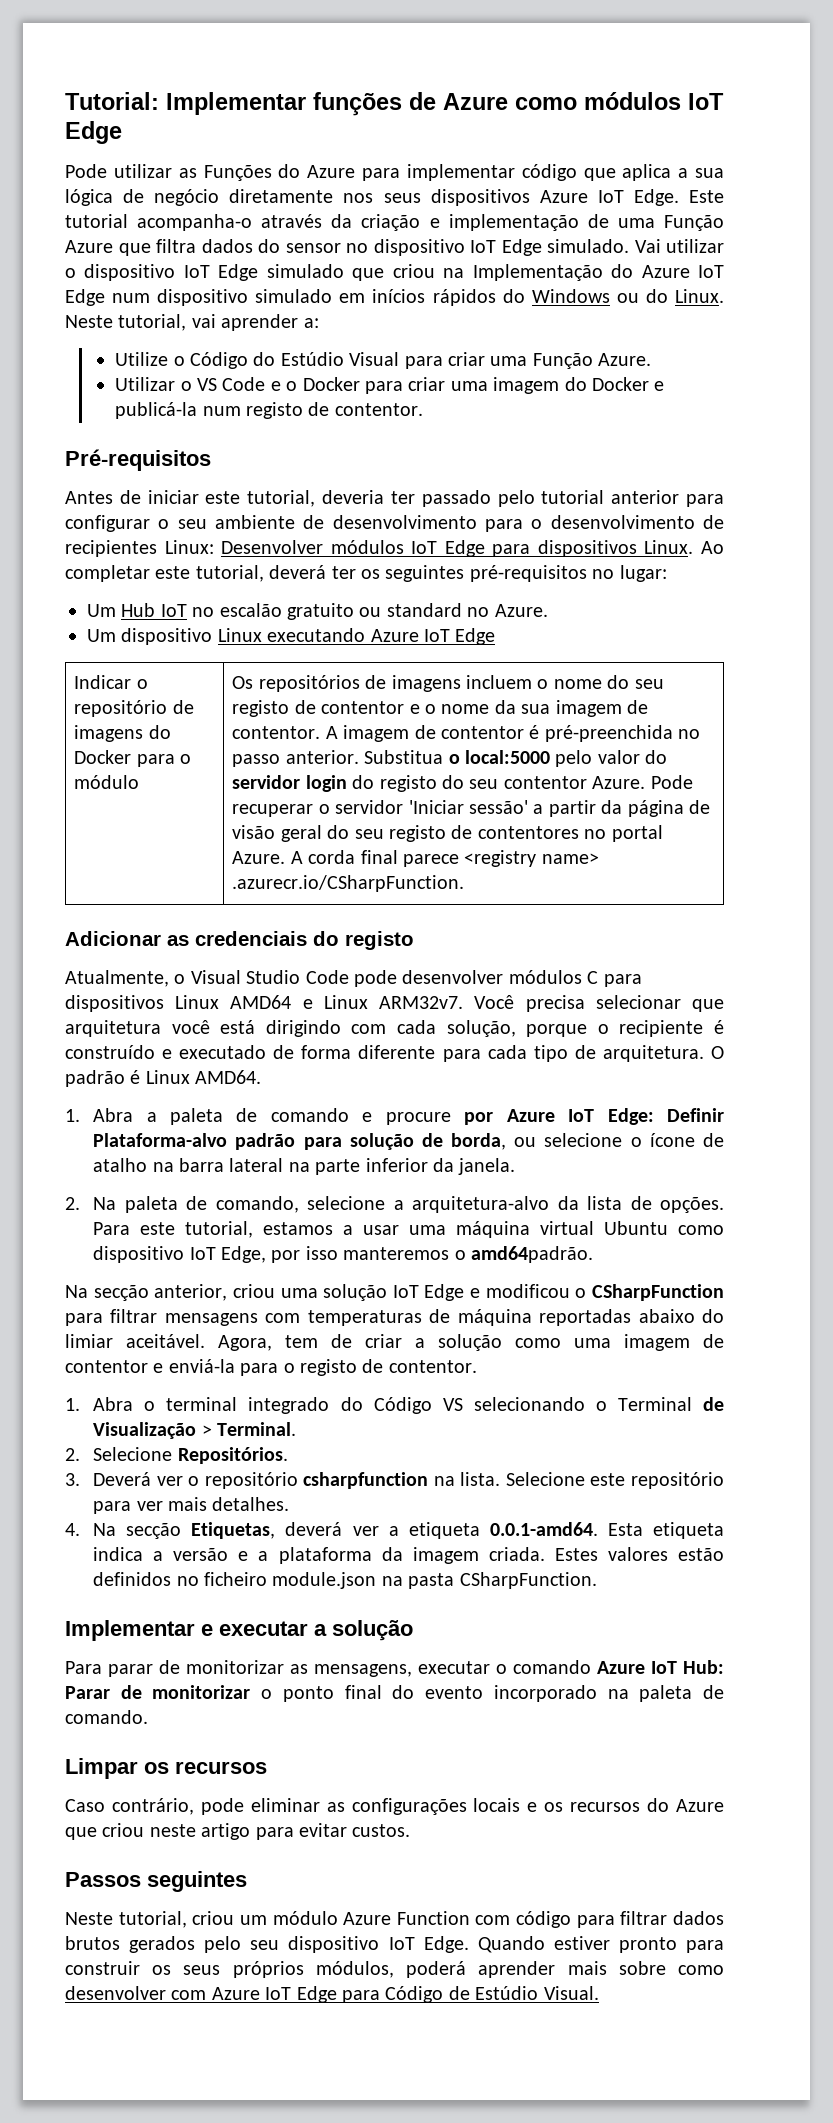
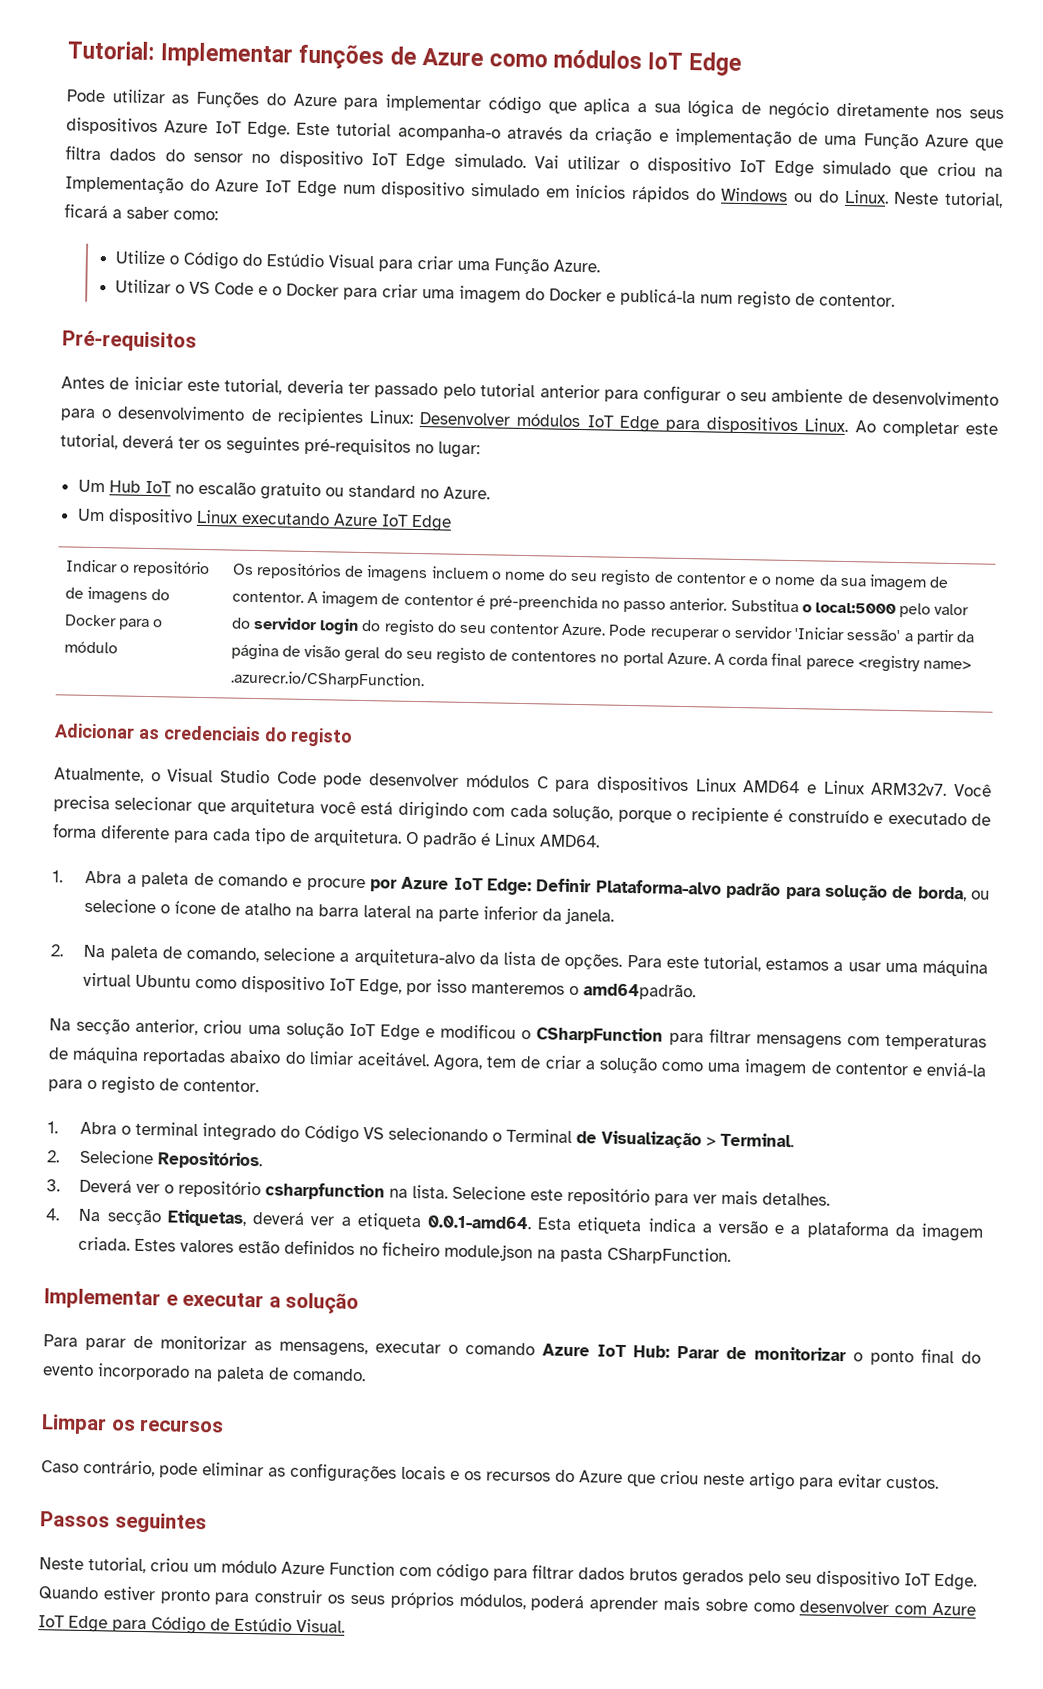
- Neste tutorial, vai aprender a:
+ Neste tutorial, ficará a saber como:

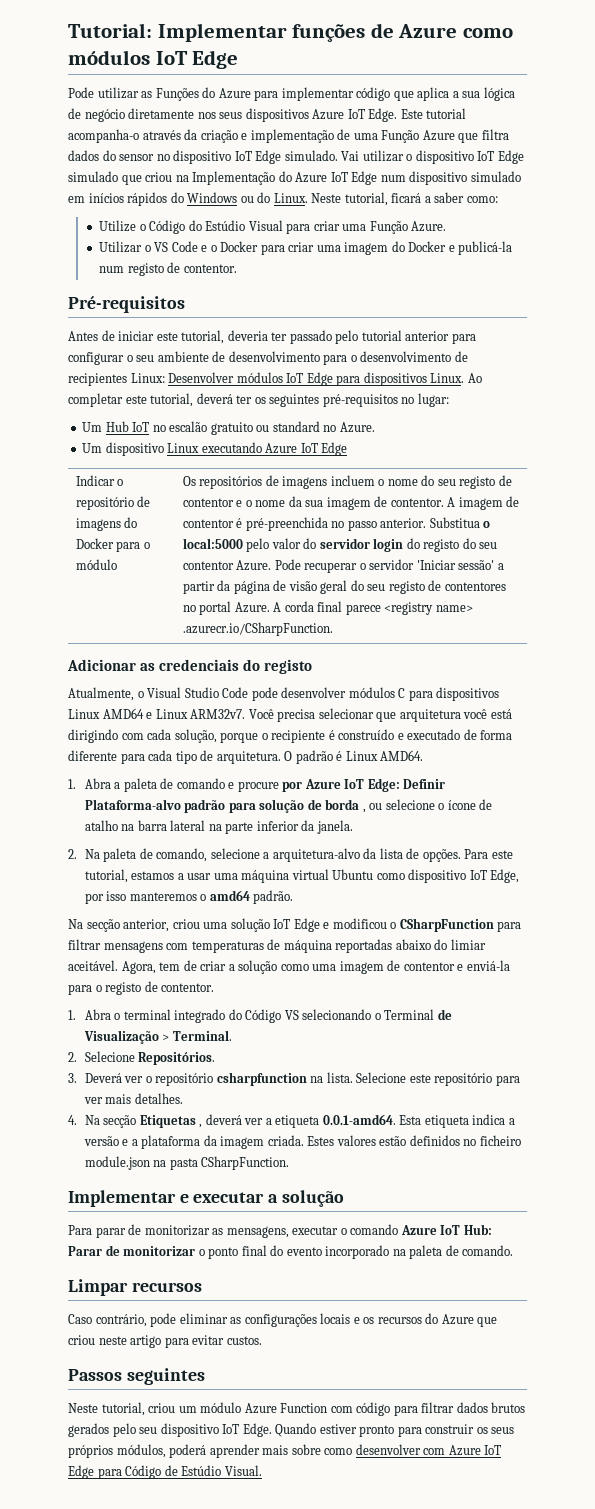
- 1. Abra a paleta de comando e procure por Azure IoT Edge: Definir Plataforma-alvo padrão para solução de borda, ou selecione o ícone de atalho na barra lateral na parte inferior da janela.
+ 1. Abra a paleta de comando e procure por Azure IoT Edge: Definir Plataforma-alvo padrão para solução de borda , ou selecione o ícone de atalho na barra lateral na parte inferior da janela.
- Para este tutorial, estamos a usar uma máquina virtual Ubuntu como dispositivo IoT Edge, por isso manteremos o amd64padrão.
+ Para este tutorial, estamos a usar uma máquina virtual Ubuntu como dispositivo IoT Edge, por isso manteremos o amd64 padrão.
- 4. Na secção Etiquetas, deverá ver a etiqueta 0.0.1-amd64. Esta etiqueta indica a versão e a plataforma da imagem criada.
+ 4. Na secção Etiquetas , deverá ver a etiqueta 0.0.1-amd64. Esta etiqueta indica a versão e a plataforma da imagem criada.
- Limpar os recursos
+ Limpar recursos

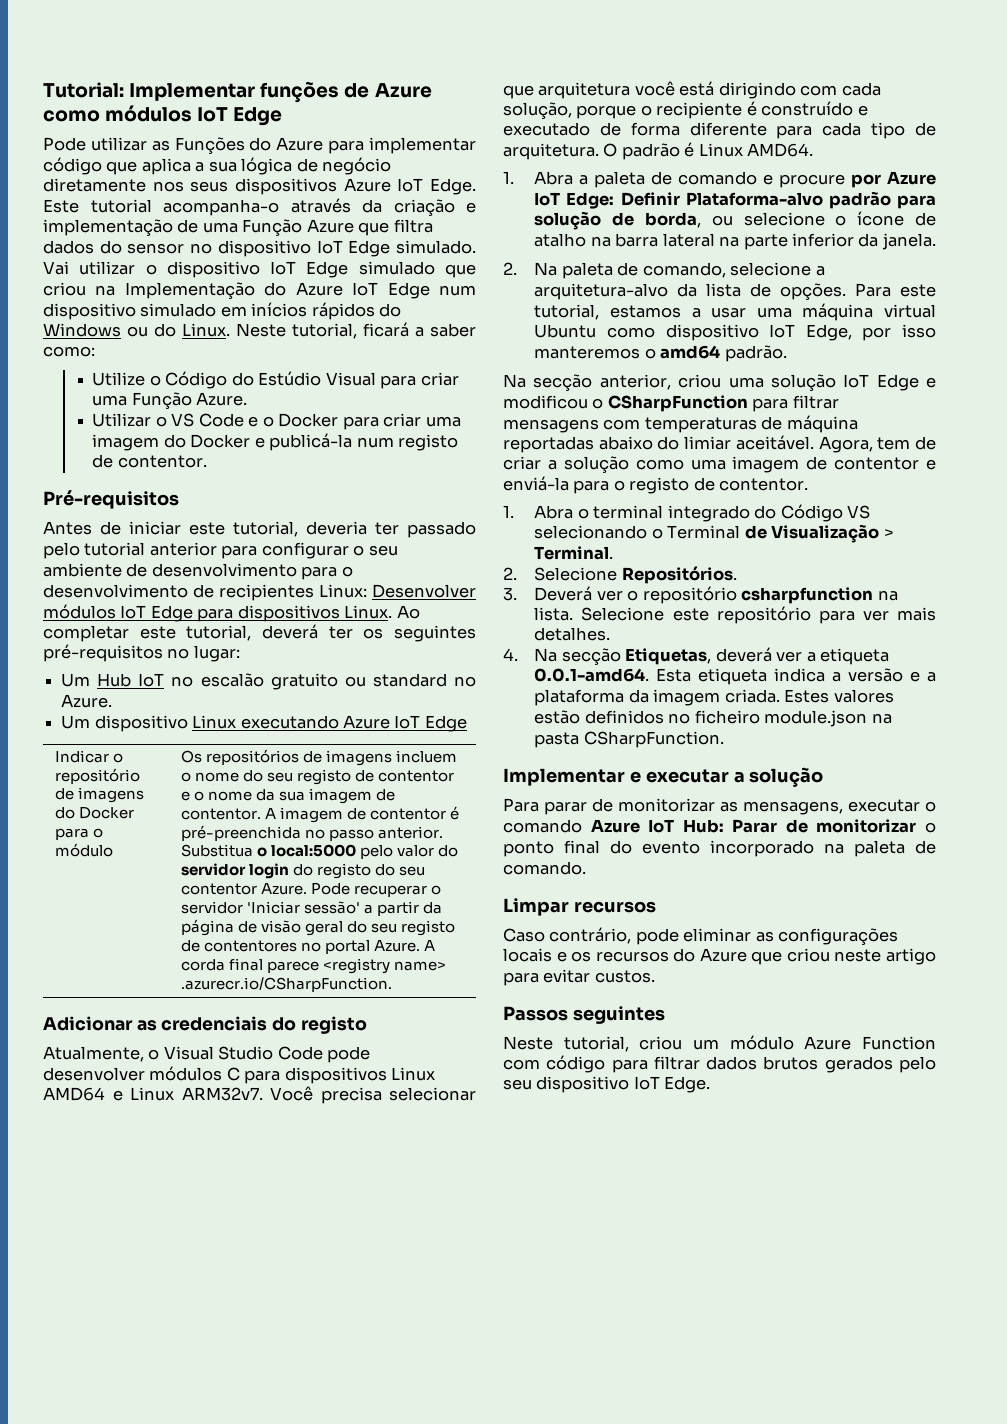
- 1. Abra a paleta de comando e procure por Azure IoT Edge: Definir Plataforma-alvo padrão para solução de borda , ou selecione o ícone de atalho na barra lateral na parte inferior da janela.
+ 1. Abra a paleta de comando e procure por Azure IoT Edge: Definir Plataforma-alvo padrão para solução de borda, ou selecione o ícone de atalho na barra lateral na parte inferior da janela.
- 4. Na secção Etiquetas , deverá ver a etiqueta 0.0.1-amd64. Esta etiqueta indica a versão e a plataforma da imagem criada.
+ 4. Na secção Etiquetas, deverá ver a etiqueta 0.0.1-amd64. Esta etiqueta indica a versão e a plataforma da imagem criada.
- Quando estiver pronto para construir os seus próprios módulos, poderá aprender mais sobre como desenvolver com Azure IoT Edge para Código de Estúdio Visual.

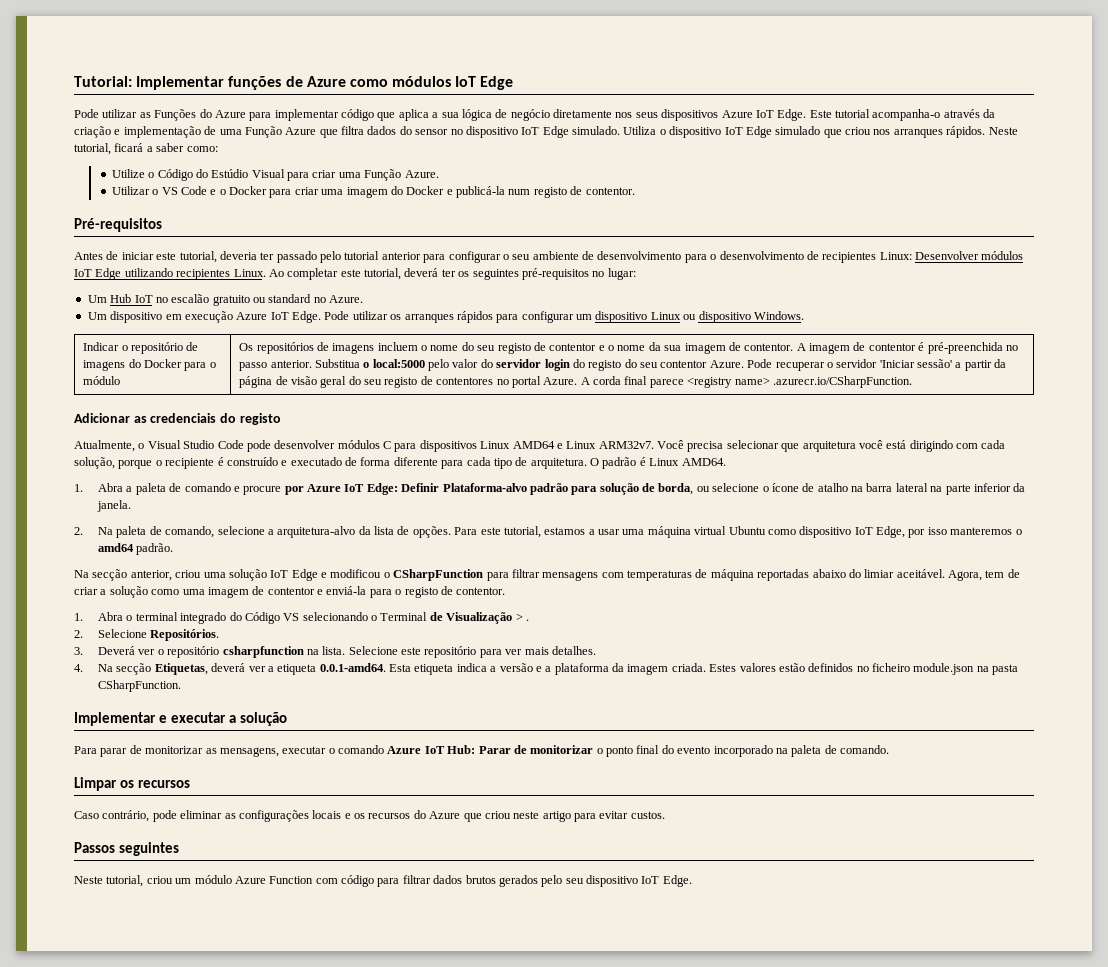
- Vai utilizar o dispositivo IoT Edge simulado que criou na Implementação do Azure IoT Edge num dispositivo simulado em inícios rápidos do Windows ou do Linux.
+ Utiliza o dispositivo IoT Edge simulado que criou nos arranques rápidos.
- Antes de iniciar este tutorial, deveria ter passado pelo tutorial anterior para configurar o seu ambiente de desenvolvimento para o desenvolvimento de recipientes Linux: Desenvolver módulos IoT Edge para dispositivos Linux.
+ Antes de iniciar este tutorial, deveria ter passado pelo tutorial anterior para configurar o seu ambiente de desenvolvimento para o desenvolvimento de recipientes Linux: Desenvolver módulos IoT Edge utilizando recipientes Linux.
- Um dispositivo Linux executando Azure IoT Edge
+ Um dispositivo em execução Azure IoT Edge. Pode utilizar os arranques rápidos para configurar um dispositivo Linux ou dispositivo Windows.
- 1. Abra o terminal integrado do Código VS selecionando o Terminal de Visualização > Terminal.
+ 1. Abra o terminal integrado do Código VS selecionando o Terminal de Visualização > .
- Limpar recursos
+ Limpar os recursos

